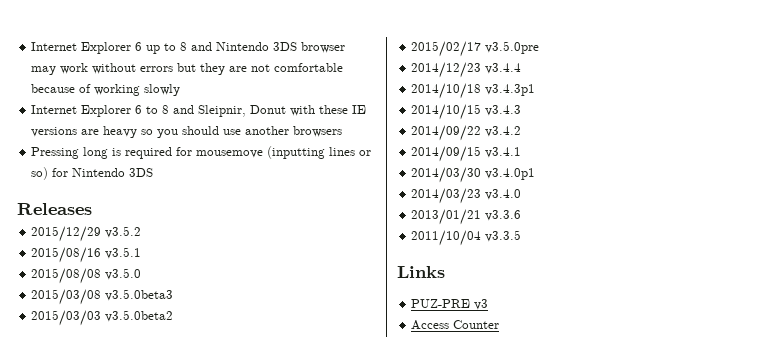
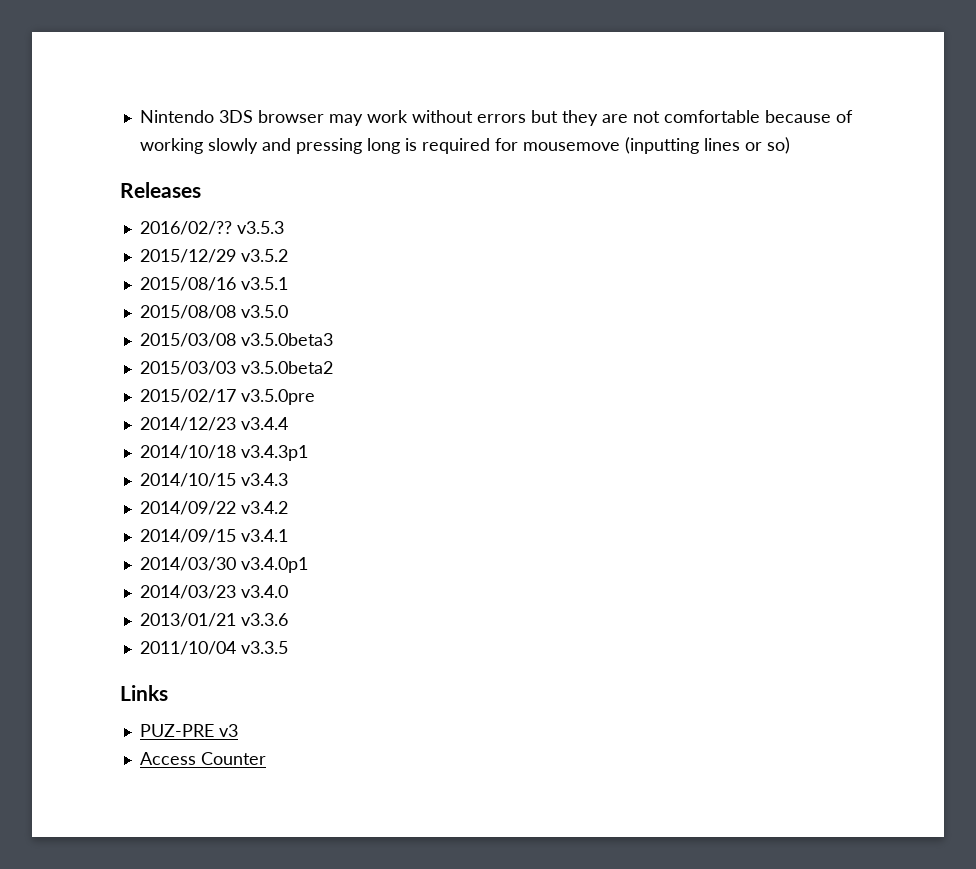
- Internet Explorer 6 up to 8 and Nintendo 3DS browser may work without errors but they are not comfortable because of working slowly
- Internet Explorer 6 to 8 and Sleipnir, Donut with these IE versions are heavy so you should use another browsers
- Pressing long is required for mousemove (inputting lines or so) for Nintendo 3DS
+ Nintendo 3DS browser may work without errors but they are not comfortable because of working slowly and pressing long is required for mousemove (inputting lines or so)
+ 2016/02/?? v3.5.3

